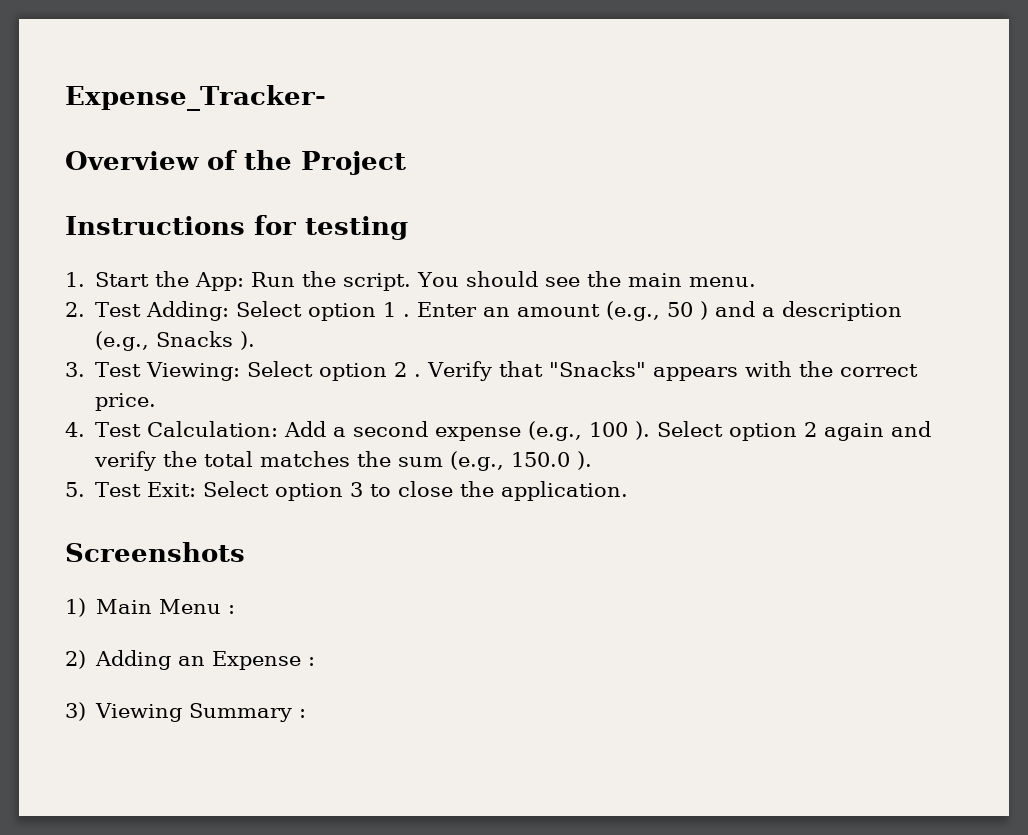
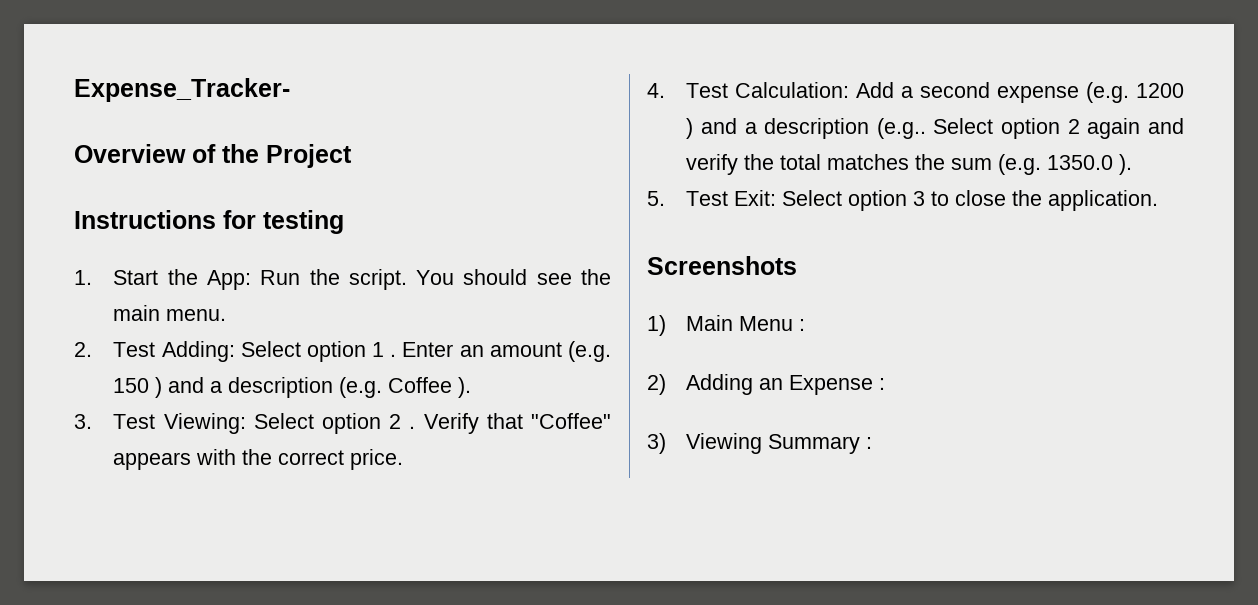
- Enter an amount (e.g., 50 ) and a description (e.g., Snacks ).
+ Enter an amount (e.g. 150 ) and a description (e.g. Coffee ).
- Verify that "Snacks" appears with the correct price.
+ Verify that "Coffee" appears with the correct price.
- 4. Test Calculation: Add a second expense (e.g., 100 ).
+ 4. Test Calculation: Add a second expense (e.g. 1200 ) and a description (e.g..
- Select option 2 again and verify the total matches the sum (e.g., 150.0 ).
+ Select option 2 again and verify the total matches the sum (e.g. 1350.0 ).

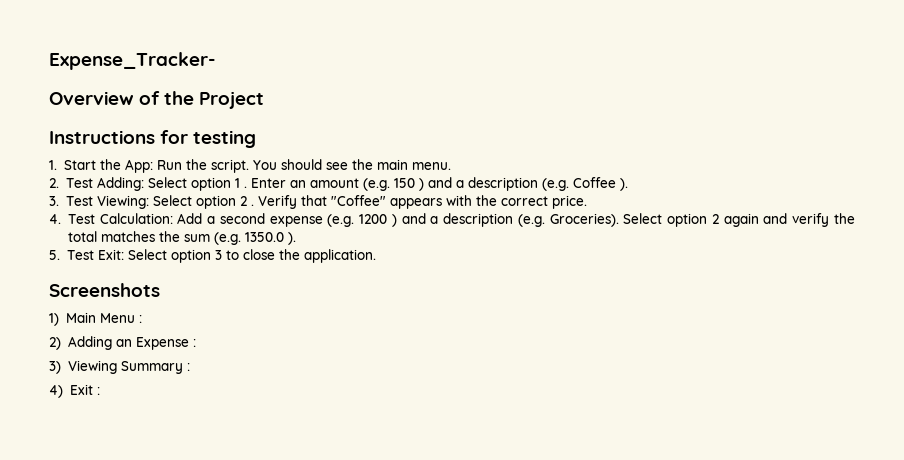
- 4. Test Calculation: Add a second expense (e.g. 1200 ) and a description (e.g..
+ 4. Test Calculation: Add a second expense (e.g. 1200 ) and a description (e.g. Groceries).
+ 4) Exit :

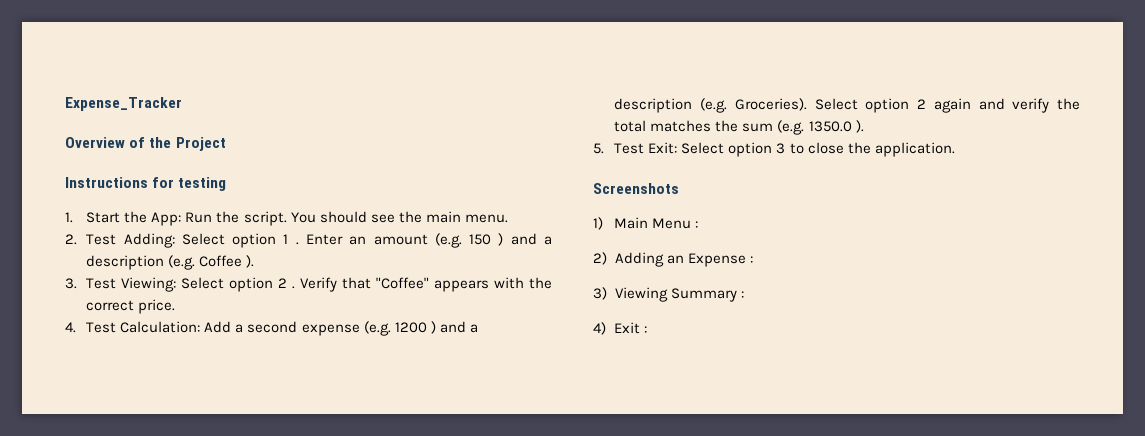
- Expense_Tracker-
+ Expense_Tracker

